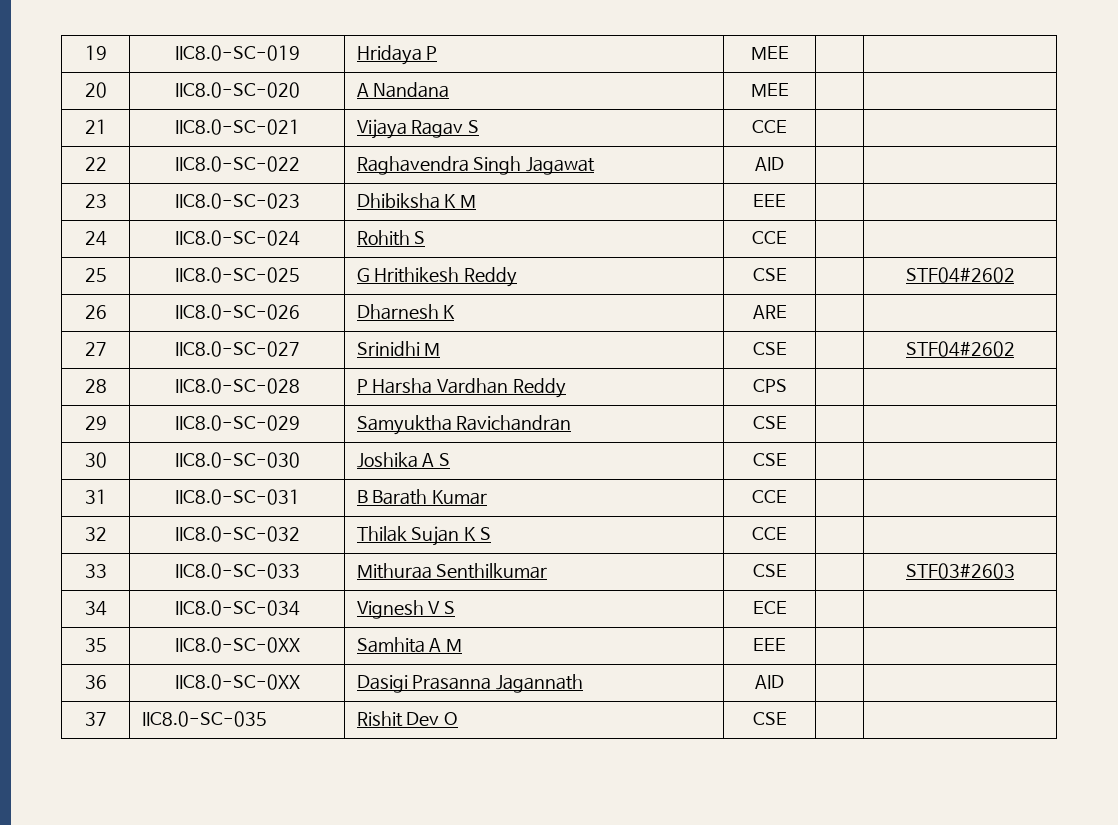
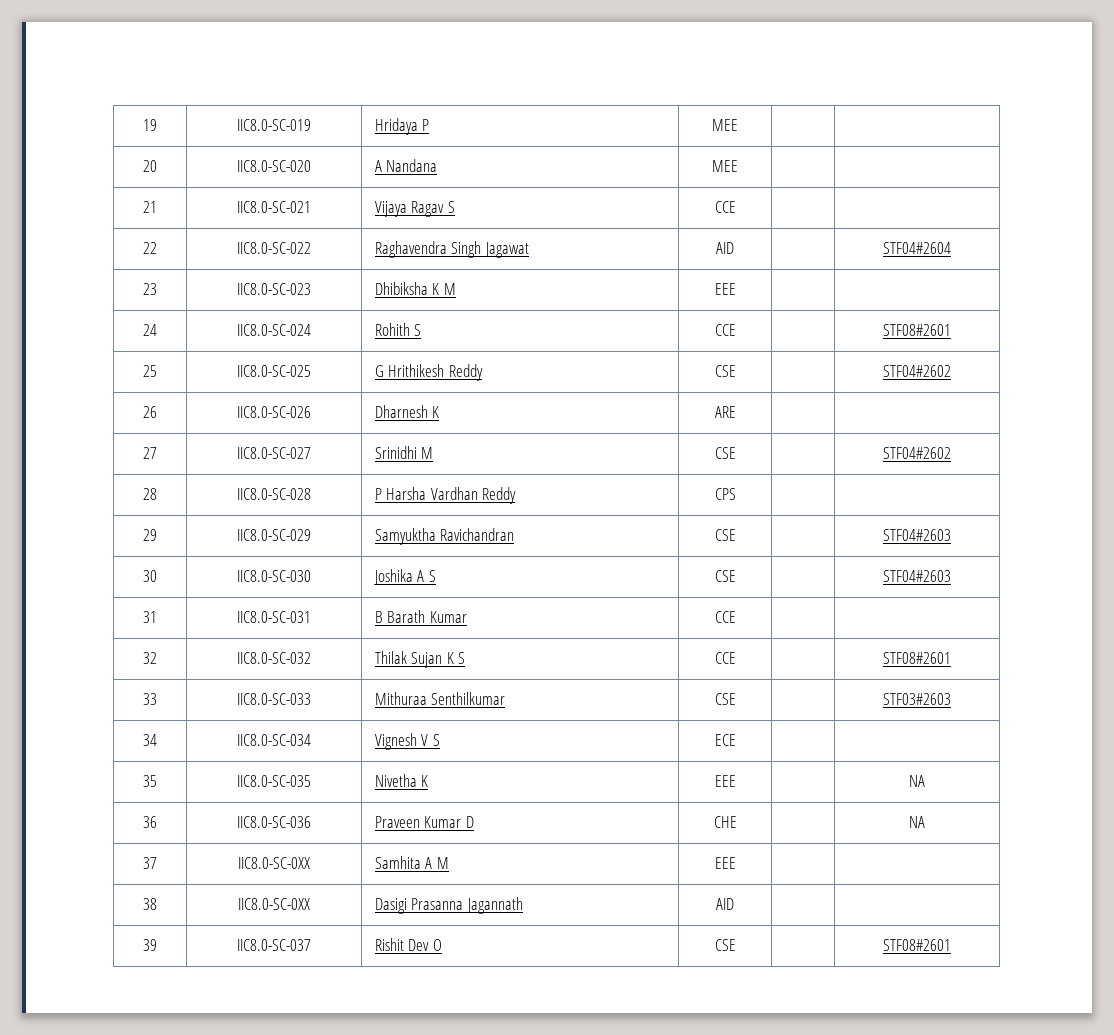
- 22 | IIC8.0-SC-022 | Raghavendra Singh Jagawat | AID | |
+ 22 | IIC8.0-SC-022 | Raghavendra Singh Jagawat | AID | | STF04#2604
- 24 | IIC8.0-SC-024 | Rohith S | CCE | |
+ 24 | IIC8.0-SC-024 | Rohith S | CCE | | STF08#2601
- 29 | IIC8.0-SC-029 | Samyuktha Ravichandran | CSE | |
+ 29 | IIC8.0-SC-029 | Samyuktha Ravichandran | CSE | | STF04#2603
- 30 | IIC8.0-SC-030 | Joshika A S | CSE | |
+ 30 | IIC8.0-SC-030 | Joshika A S | CSE | | STF04#2603
- 32 | IIC8.0-SC-032 | Thilak Sujan K S | CCE | |
+ 32 | IIC8.0-SC-032 | Thilak Sujan K S | CCE | | STF08#2601
- 35 | IIC8.0-SC-0XX | Samhita A M | EEE | |
+ 35 | IIC8.0-SC-035 | Nivetha K | EEE | | NA
+ 36 | IIC8.0-SC-036 | Praveen Kumar D | CHE | | NA
+ 37 | IIC8.0-SC-0XX | Samhita A M | EEE | |
- 36 | IIC8.0-SC-0XX | Dasigi Prasanna Jagannath | AID | |
+ 38 | IIC8.0-SC-0XX | Dasigi Prasanna Jagannath | AID | |
- 37 | IIC8.0-SC-035 | Rishit Dev O | CSE | |
+ 39 | IIC8.0-SC-037 | Rishit Dev O | CSE | | STF08#2601

